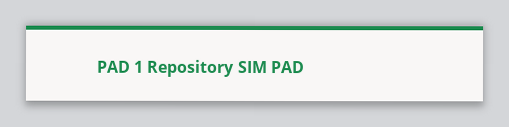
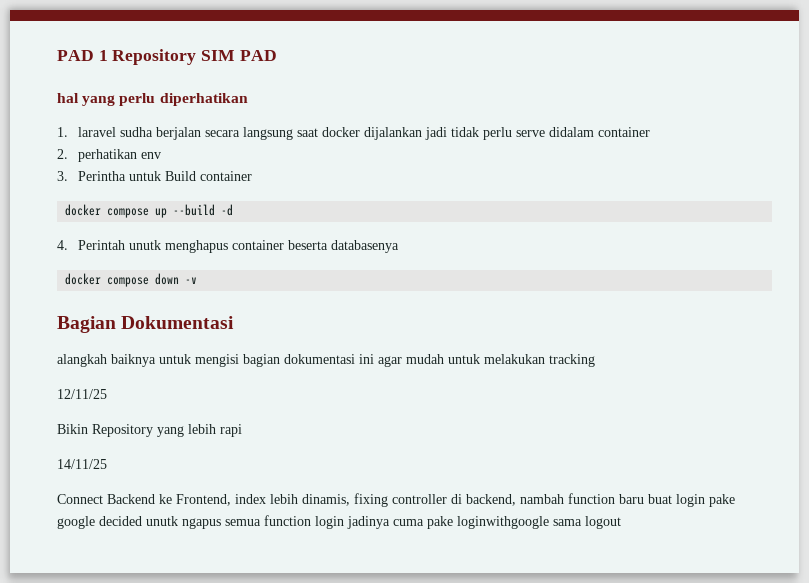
+ hal yang perlu diperhatikan
+ 1. laravel sudha berjalan secara langsung saat docker dijalankan jadi tidak perlu serve didalam container
+ 2. perhatikan env
+ 3. Perintha untuk Build container
+ docker compose up --build -d
+ 4. Perintah unutk menghapus container beserta databasenya
+ docker compose down -v
+ Bagian Dokumentasi
+ alangkah baiknya untuk mengisi bagian dokumentasi ini agar mudah untuk melakukan tracking
+ 12/11/25
+ Bikin Repository yang lebih rapi
+ 14/11/25
+ Connect Backend ke Frontend, index lebih dinamis, fixing controller di backend, nambah function baru buat login pake google decided unutk ngapus semua function login jadinya cuma pake loginwithgoogle sama logout

